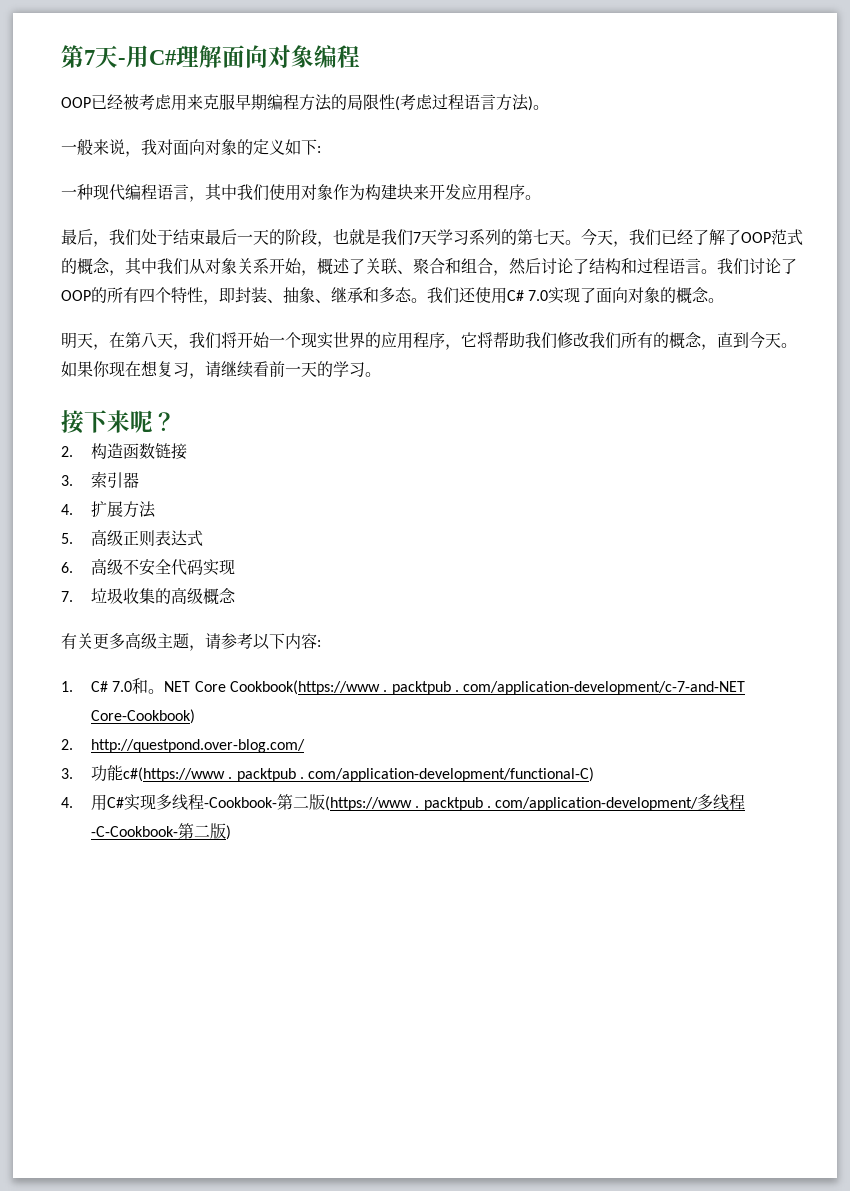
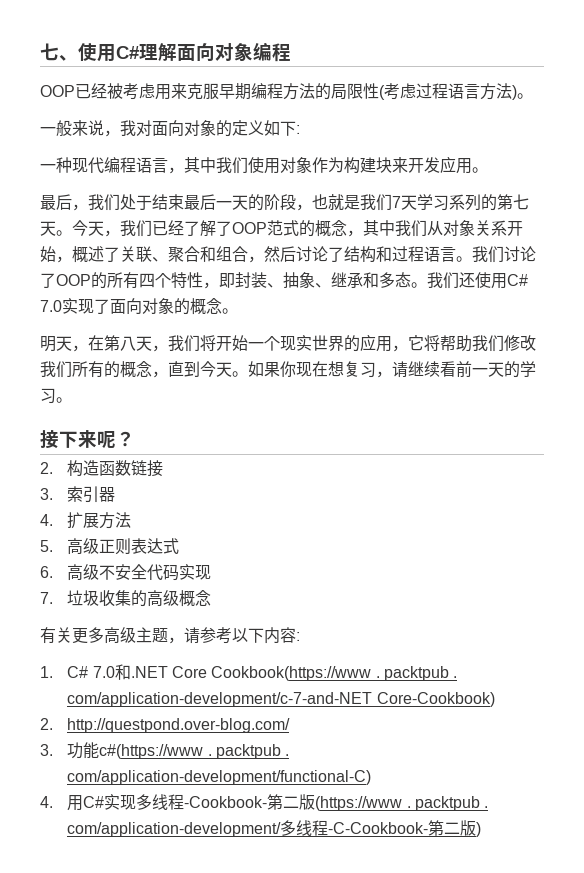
- 第7天-用C#理解面向对象编程
+ 七、使用C#理解面向对象编程
- 一种现代编程语言，其中我们使用对象作为构建块来开发应用程序。
+ 一种现代编程语言，其中我们使用对象作为构建块来开发应用。
- 明天，在第八天，我们将开始一个现实世界的应用程序，它将帮助我们修改我们所有的概念，直到今天。
+ 明天，在第八天，我们将开始一个现实世界的应用，它将帮助我们修改我们所有的概念，直到今天。
- 1. C# 7.0和。NET Core Cookbook(https://www . packtpub . com/application-development/c-7-and-NET Core-Cookbook)
+ 1. C# 7.0和.NET Core Cookbook(https://www . packtpub . com/application-development/c-7-and-NET Core-Cookbook)

